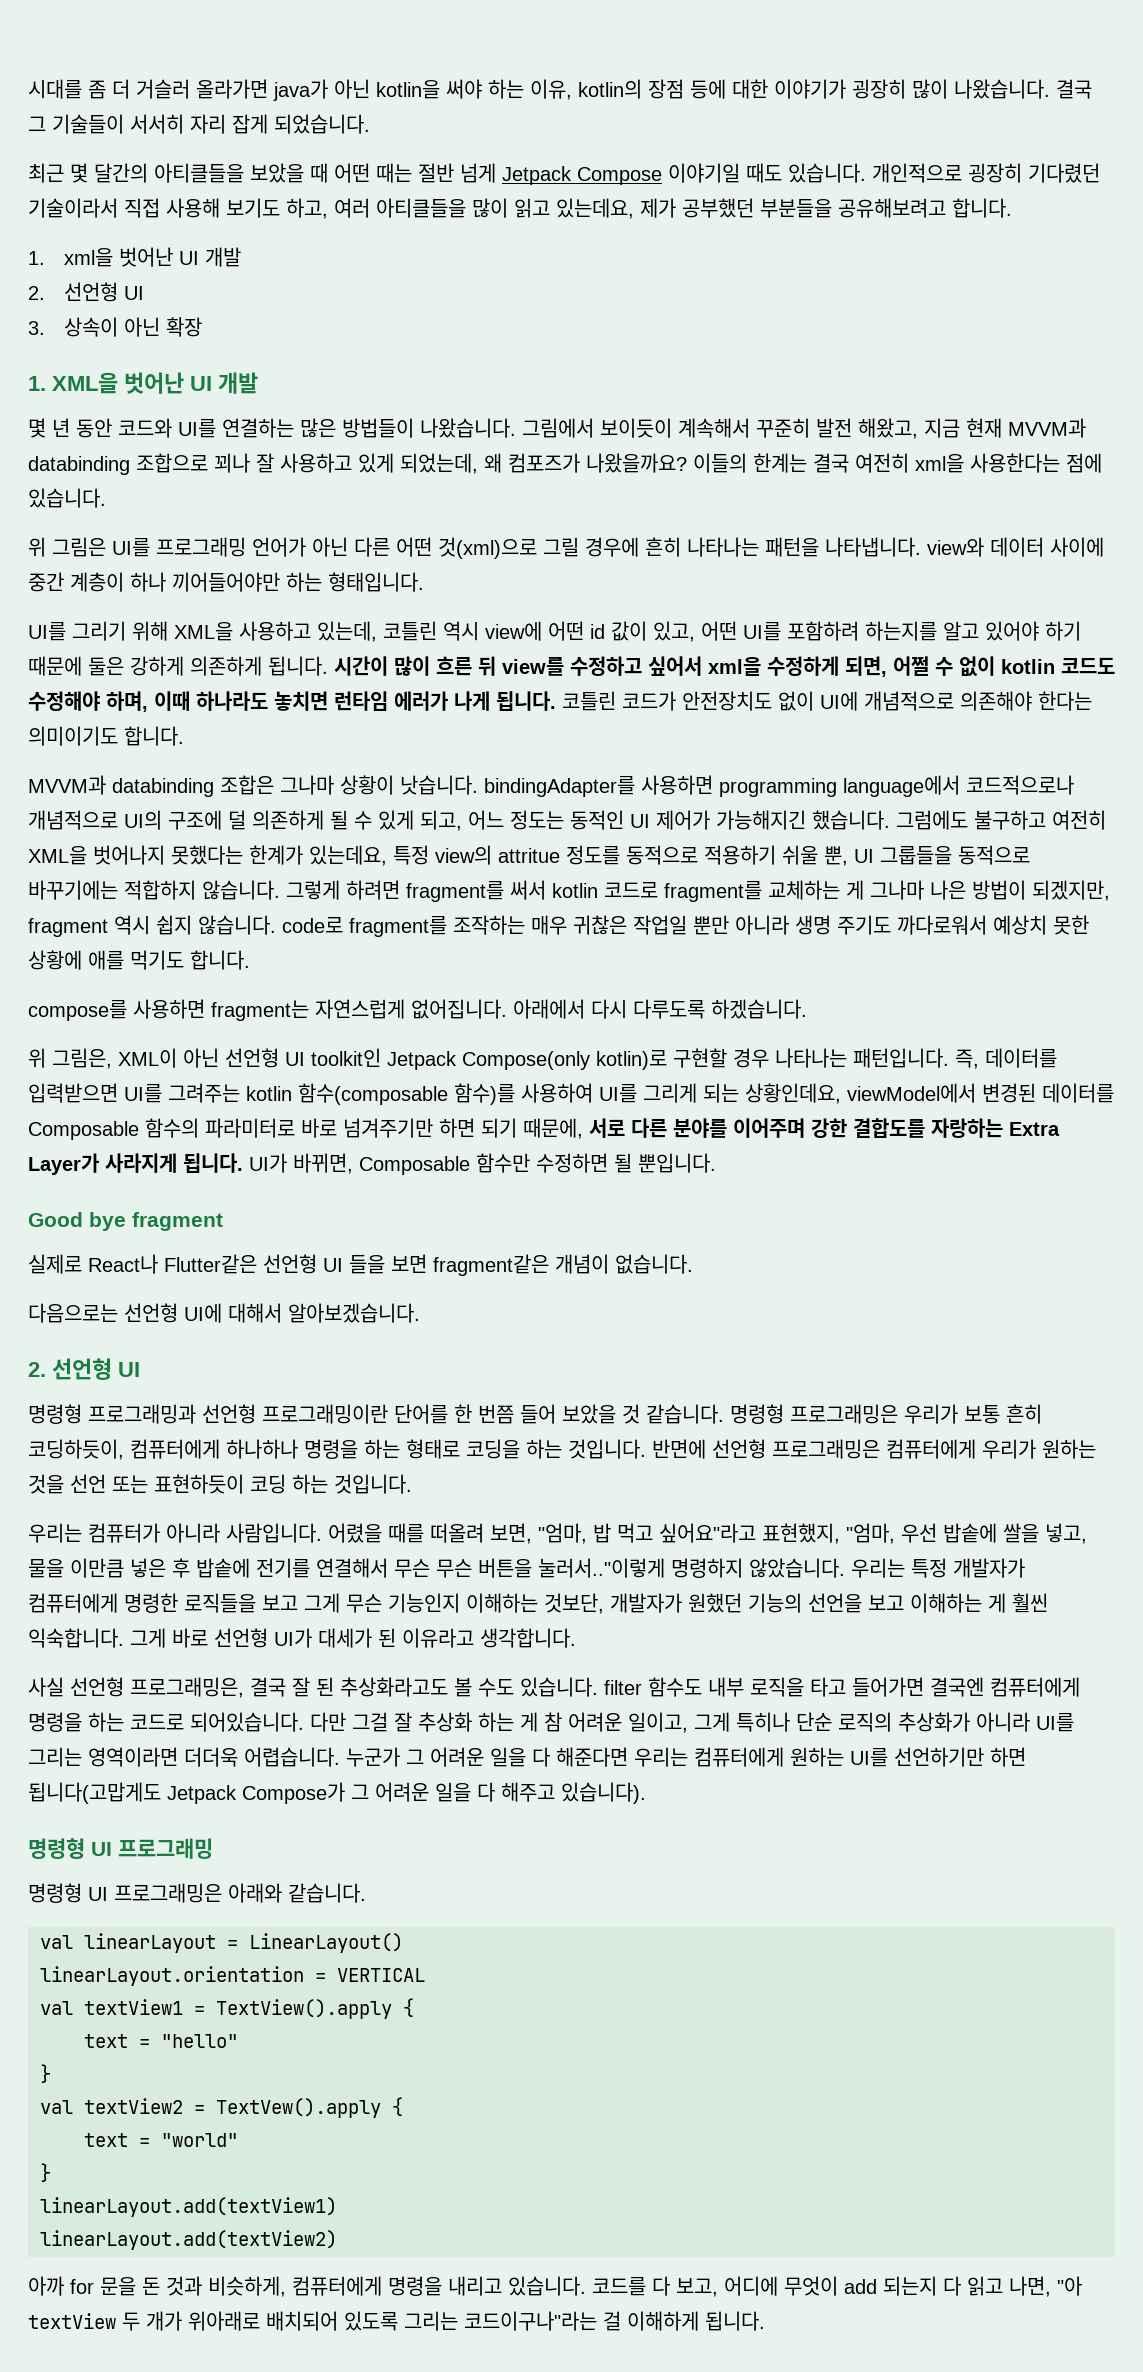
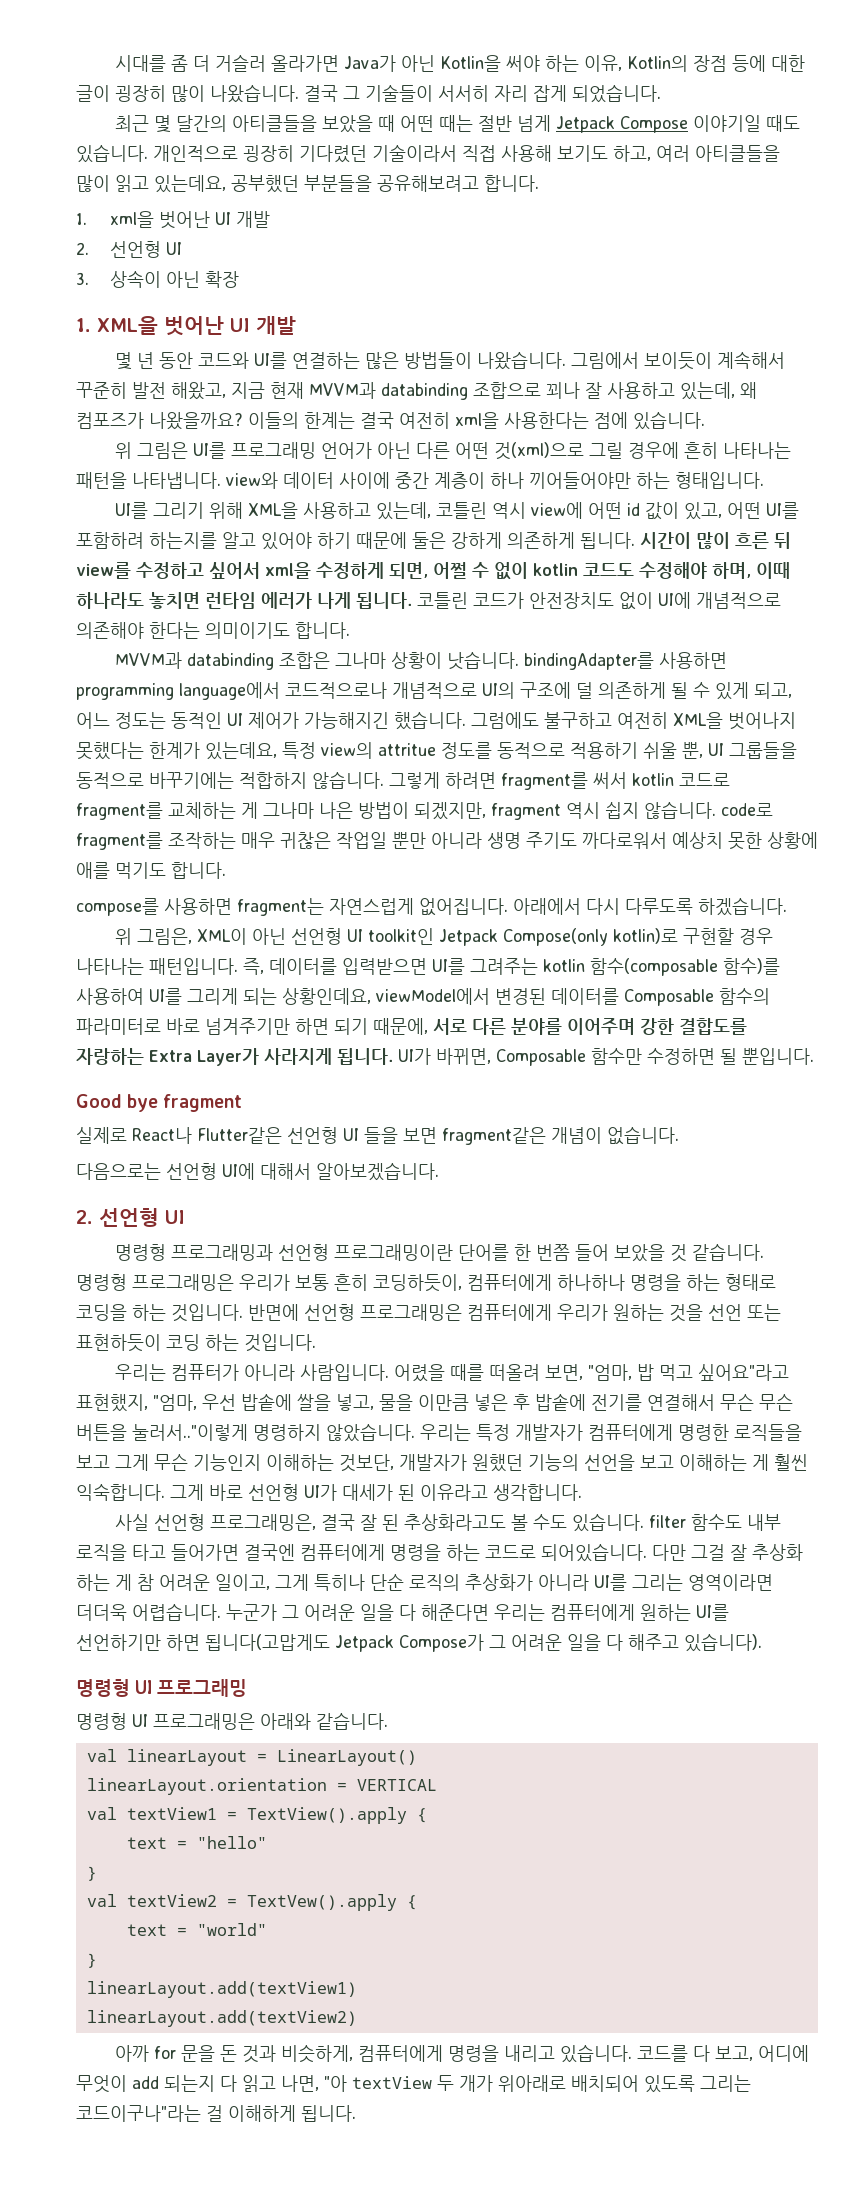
- 시대를 좀 더 거슬러 올라가면 java가 아닌 kotlin을 써야 하는 이유, kotlin의 장점 등에 대한 이야기가 굉장히 많이 나왔습니다.
+ 시대를 좀 더 거슬러 올라가면 Java가 아닌 Kotlin을 써야 하는 이유, Kotlin의 장점 등에 대한 글이 굉장히 많이 나왔습니다.
- 개인적으로 굉장히 기다렸던 기술이라서 직접 사용해 보기도 하고, 여러 아티클들을 많이 읽고 있는데요, 제가 공부했던 부분들을 공유해보려고 합니다.
+ 개인적으로 굉장히 기다렸던 기술이라서 직접 사용해 보기도 하고, 여러 아티클들을 많이 읽고 있는데요, 공부했던 부분들을 공유해보려고 합니다.
- 그림에서 보이듯이 계속해서 꾸준히 발전 해왔고, 지금 현재 MVVM과 databinding 조합으로 꾀나 잘 사용하고 있게 되었는데, 왜 컴포즈가 나왔을까요?
+ 그림에서 보이듯이 계속해서 꾸준히 발전 해왔고, 지금 현재 MVVM과 databinding 조합으로 꾀나 잘 사용하고 있는데, 왜 컴포즈가 나왔을까요?

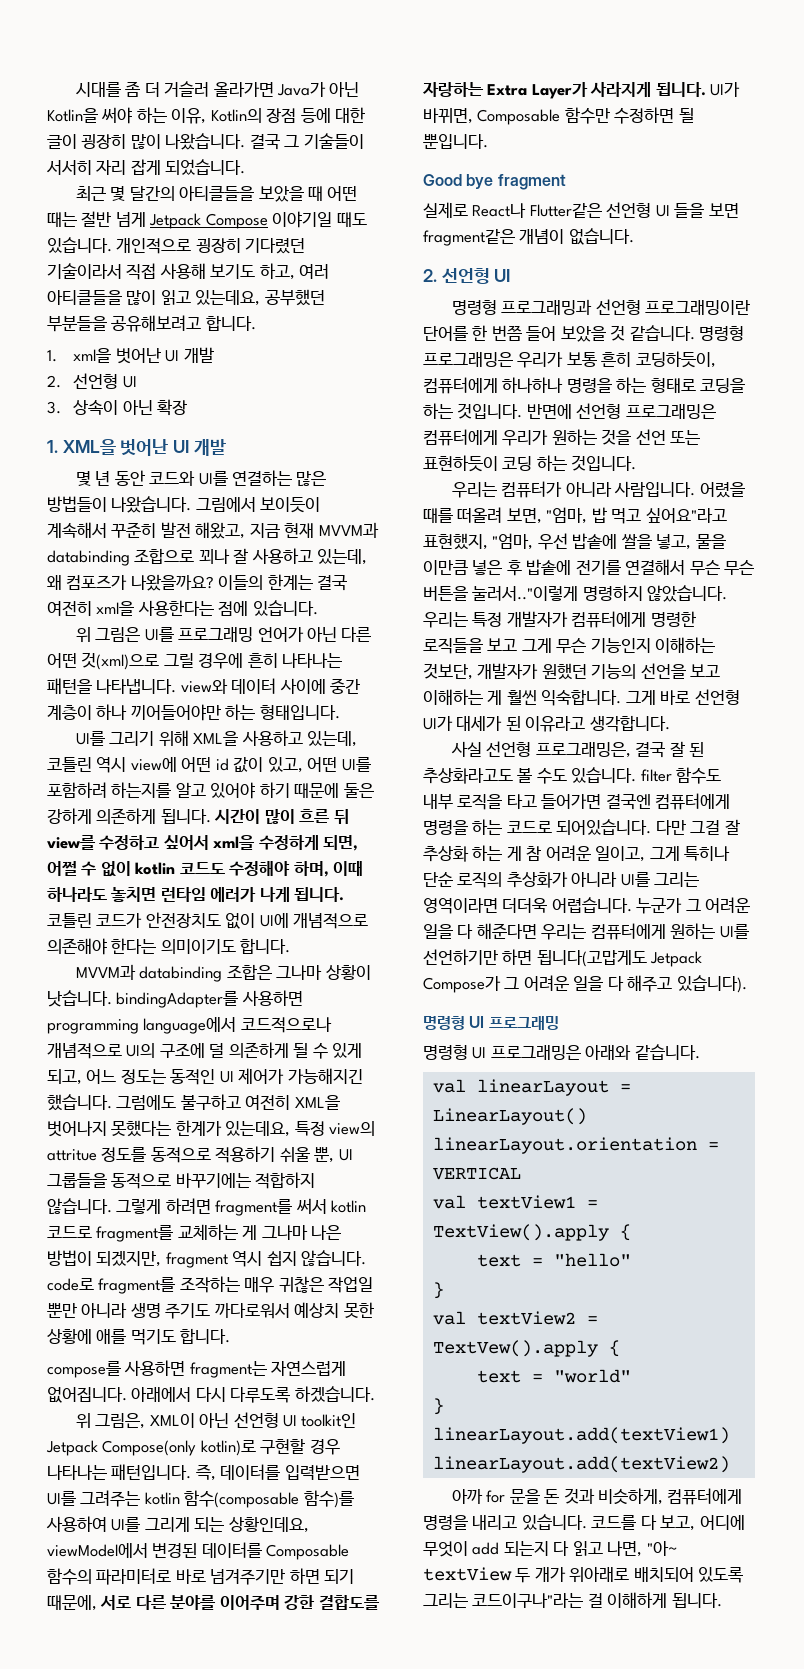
- 다음으로는 선언형 UI에 대해서 알아보겠습니다.
- 코드를 다 보고, 어디에 무엇이 add 되는지 다 읽고 나면, "아 textView 두 개가 위아래로 배치되어 있도록 그리는 코드이구나"라는 걸 이해하게 됩니다.
+ 코드를 다 보고, 어디에 무엇이 add 되는지 다 읽고 나면, "아~ textView 두 개가 위아래로 배치되어 있도록 그리는 코드이구나"라는 걸 이해하게 됩니다.

